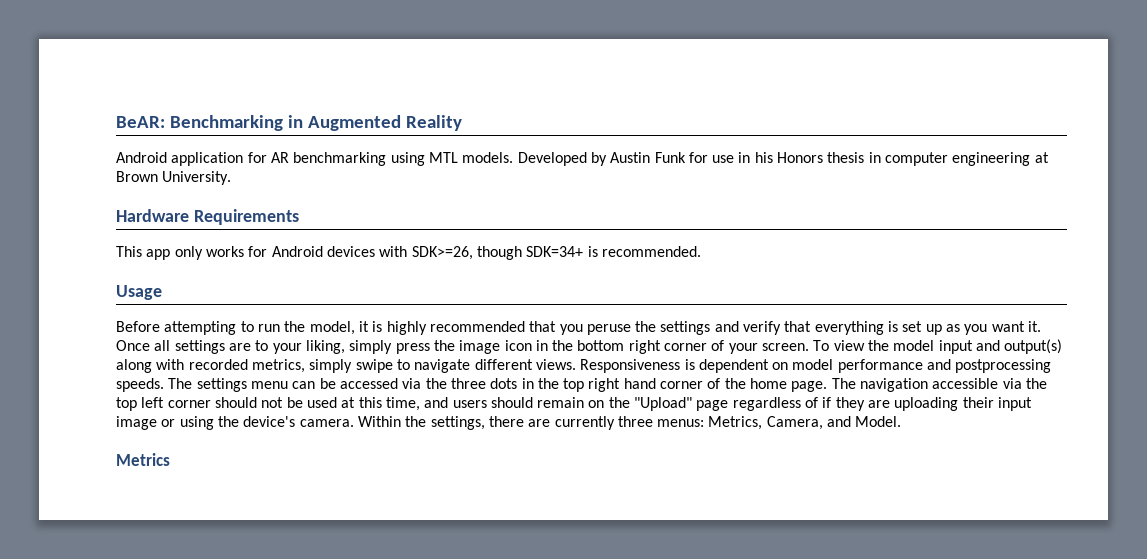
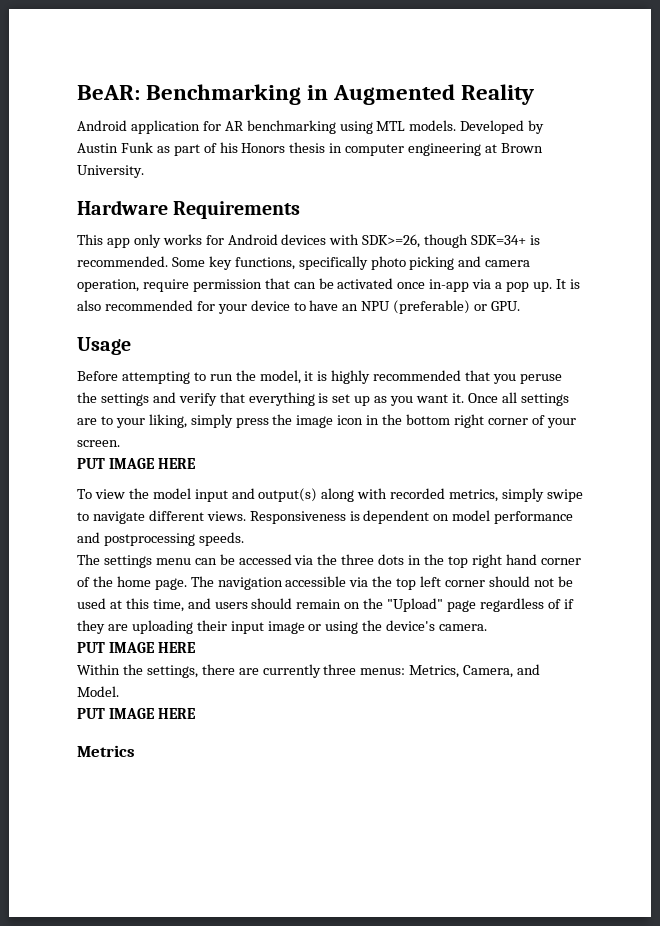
- Developed by Austin Funk for use in his Honors thesis in computer engineering at Brown University.
+ Developed by Austin Funk as part of his Honors thesis in computer engineering at Brown University.
+ Some key functions, specifically photo picking and camera operation, require permission that can be activated once in-app via a pop up. It is also recommended for your device to have an NPU (preferable) or GPU.
- Once all settings are to your liking, simply press the image icon in the bottom right corner of your screen. To view the model input and output(s) along with recorded metrics, simply swipe to navigate different views.
+ Once all settings are to your liking, simply press the image icon in the bottom right corner of your screen.
+ PUT IMAGE HERE
+ To view the model input and output(s) along with recorded metrics, simply swipe to navigate different views.
- Responsiveness is dependent on model performance and postprocessing speeds. The settings menu can be accessed via the three dots in the top right hand corner of the home page.
+ Responsiveness is dependent on model performance and postprocessing speeds.
+ The settings menu can be accessed via the three dots in the top right hand corner of the home page.
- The navigation accessible via the top left corner should not be used at this time, and users should remain on the "Upload" page regardless of if they are uploading their input image or using the device's camera. Within the settings, there are currently three menus: Metrics, Camera, and Model.
+ The navigation accessible via the top left corner should not be used at this time, and users should remain on the "Upload" page regardless of if they are uploading their input image or using the device's camera.
+ PUT IMAGE HERE
+ Within the settings, there are currently three menus: Metrics, Camera, and Model.
+ PUT IMAGE HERE

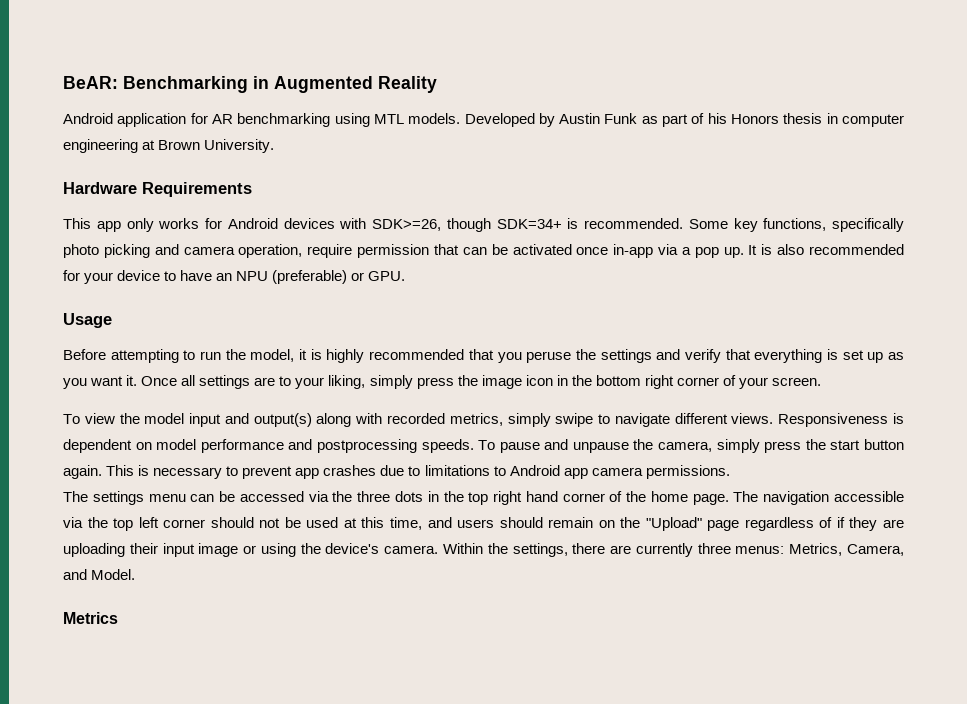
  Once all settings are to your liking, simply press the image icon in the bottom right corner of your screen.
- PUT IMAGE HERE
+ To pause and unpause the camera, simply press the start button again. This is necessary to prevent app crashes due to limitations to Android app camera permissions.
- The navigation accessible via the top left corner should not be used at this time, and users should remain on the "Upload" page regardless of if they are uploading their input image or using the device's camera.
- PUT IMAGE HERE
- Within the settings, there are currently three menus: Metrics, Camera, and Model.
- PUT IMAGE HERE
+ The navigation accessible via the top left corner should not be used at this time, and users should remain on the "Upload" page regardless of if they are uploading their input image or using the device's camera. Within the settings, there are currently three menus: Metrics, Camera, and Model.

